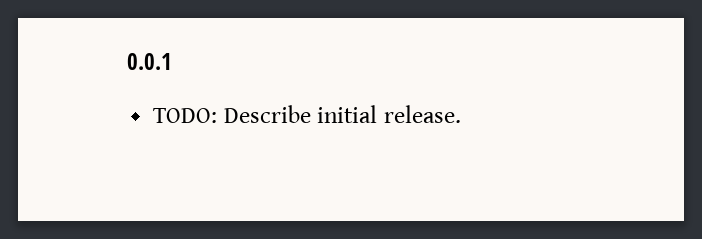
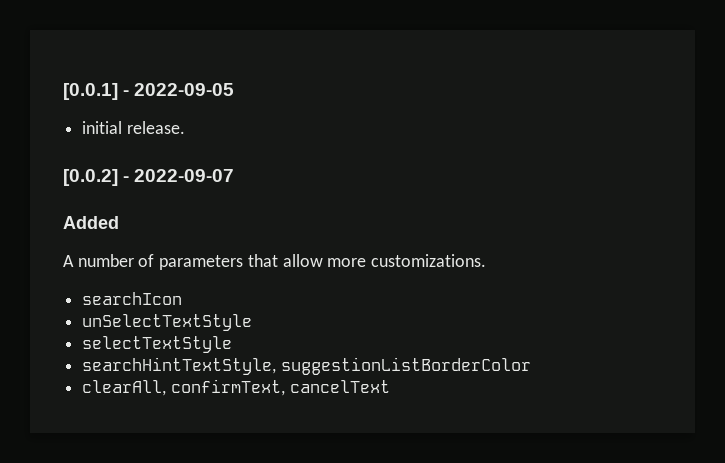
- 0.0.1
- TODO: Describe initial release.
+ [0.0.1] - 2022-09-05
+ initial release.
+ [0.0.2] - 2022-09-07
+ Added
+ A number of parameters that allow more customizations.
+ searchIcon
+ unSelectTextStyle
+ selectTextStyle
+ searchHintTextStyle, suggestionListBorderColor
+ clearAll, confirmText, cancelText

